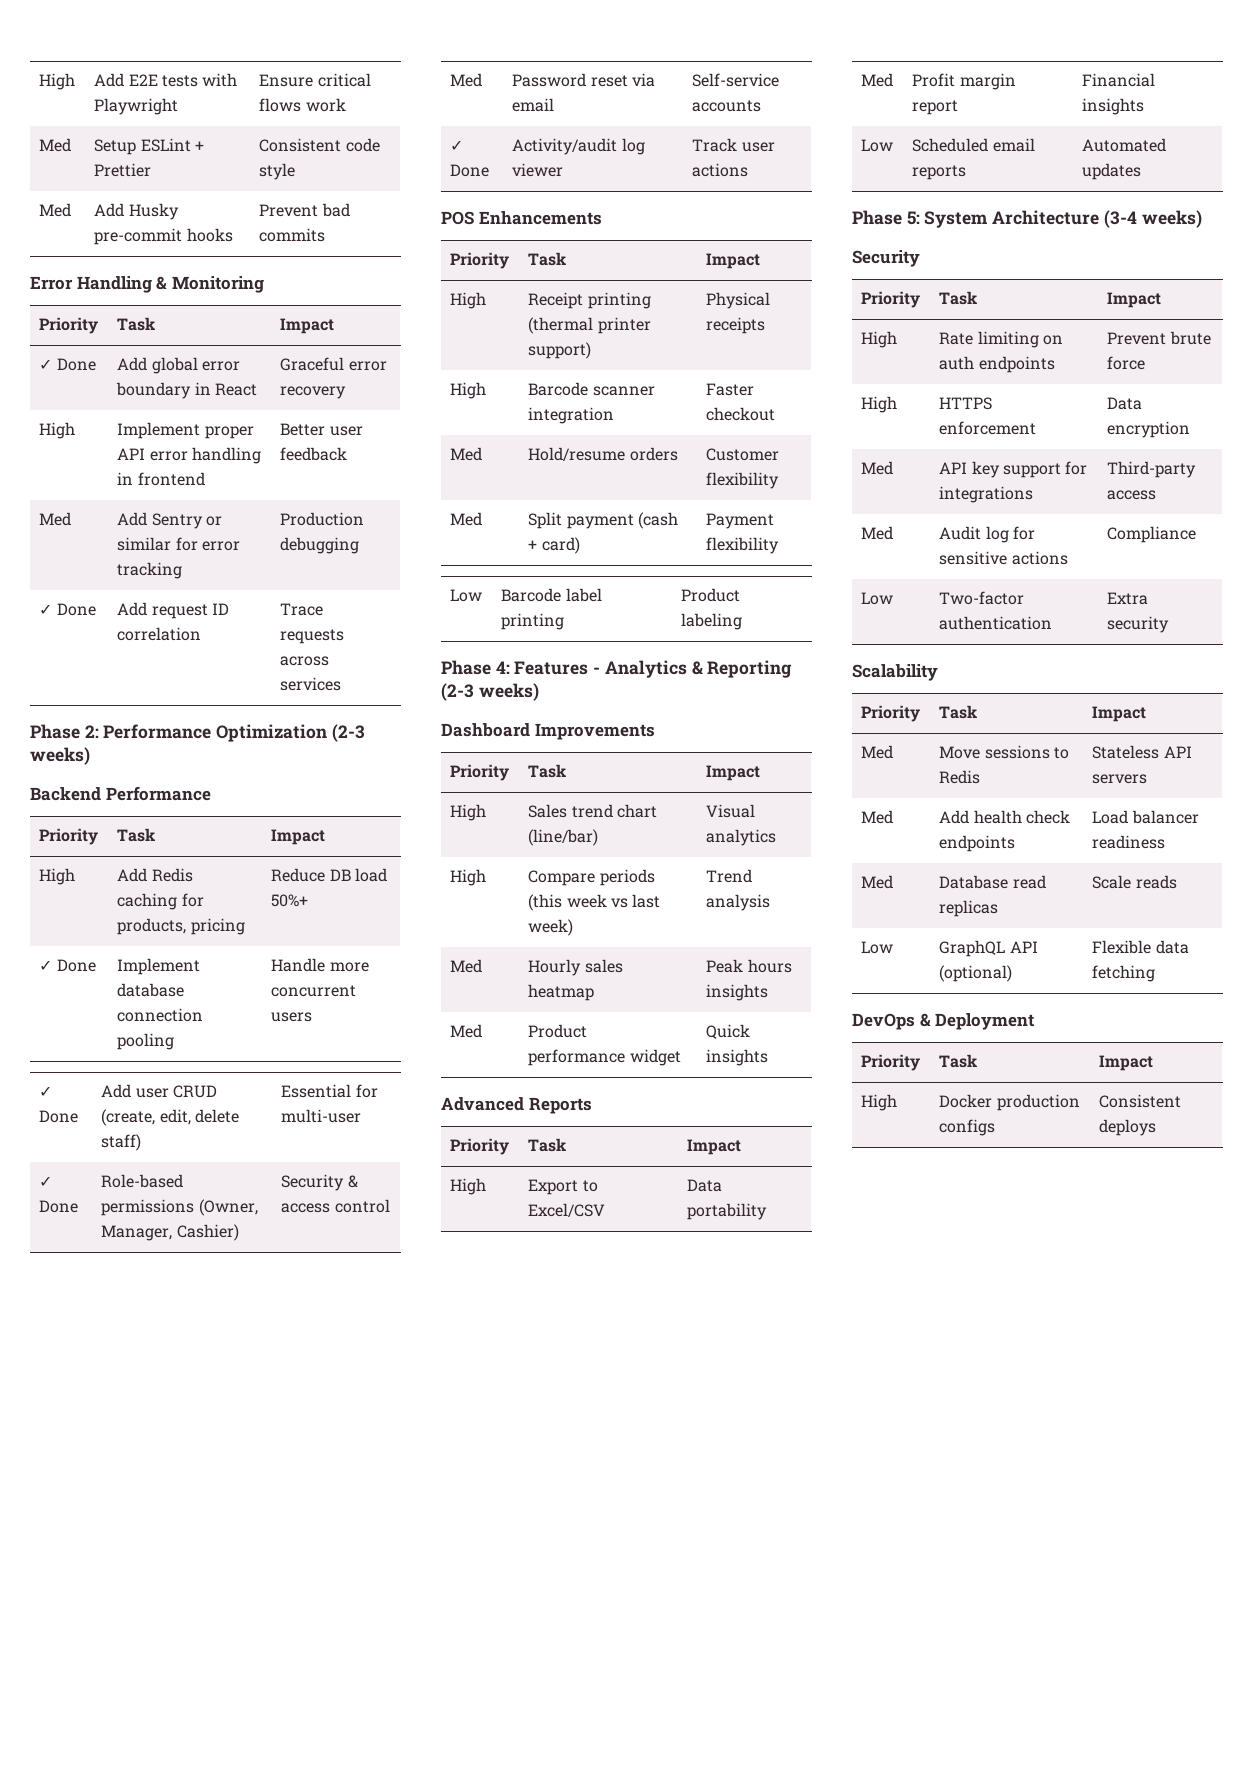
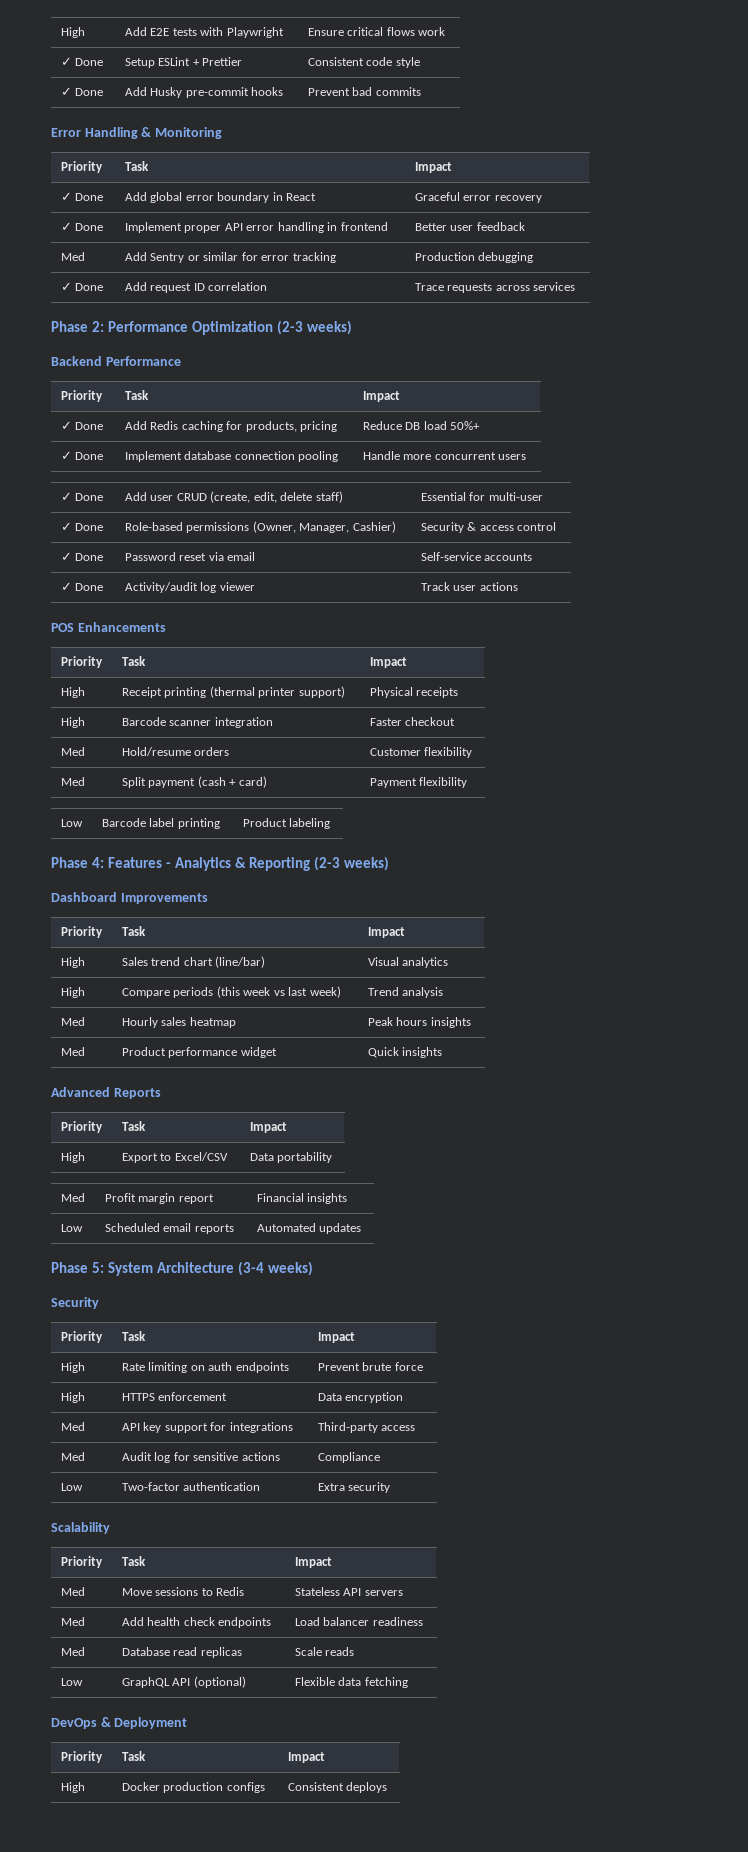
- Med | Setup ESLint + Prettier | Consistent code style
+ ✓ Done | Setup ESLint + Prettier | Consistent code style
- Med | Add Husky pre-commit hooks | Prevent bad commits
+ ✓ Done | Add Husky pre-commit hooks | Prevent bad commits
- High | Implement proper API error handling in frontend | Better user feedback
+ ✓ Done | Implement proper API error handling in frontend | Better user feedback
- High | Add Redis caching for products, pricing | Reduce DB load 50%+
+ ✓ Done | Add Redis caching for products, pricing | Reduce DB load 50%+
- Med | Password reset via email | Self-service accounts
+ ✓ Done | Password reset via email | Self-service accounts

